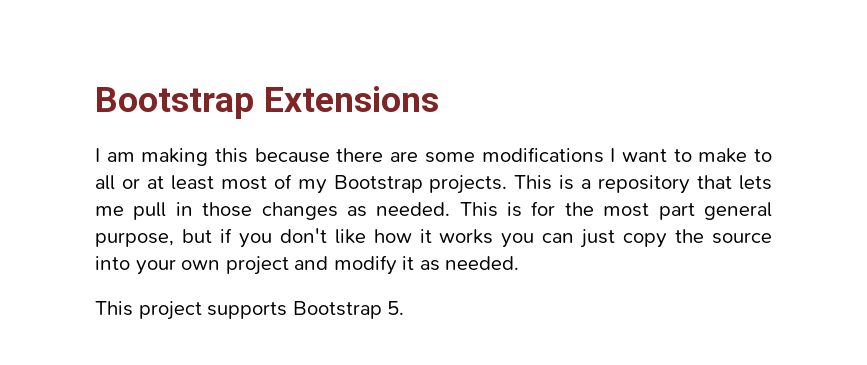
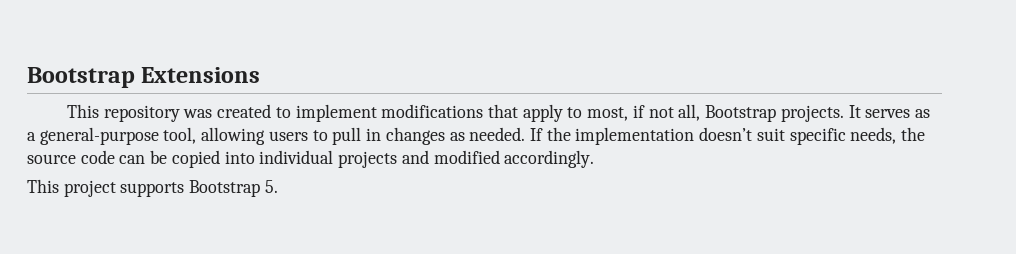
- I am making this because there are some modifications I want to make to all or at least most of my Bootstrap projects. This is a repository that lets me pull in those changes as needed.
+ This repository was created to implement modifications that apply to most, if not all, Bootstrap projects. It serves as a general-purpose tool, allowing users to pull in changes as needed.
- This is for the most part general purpose, but if you don't like how it works you can just copy the source into your own project and modify it as needed.
+ If the implementation doesn’t suit specific needs, the source code can be copied into individual projects and modified accordingly.

